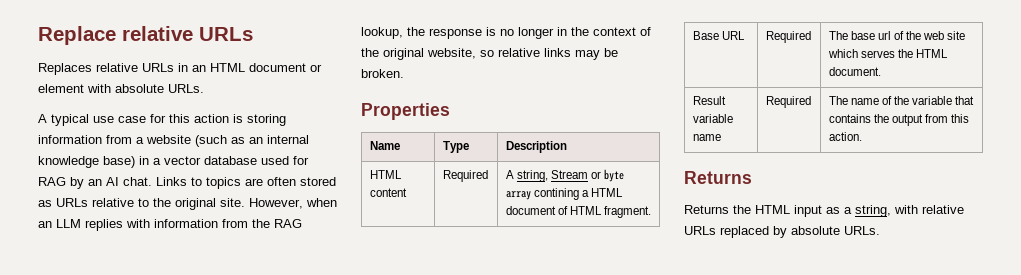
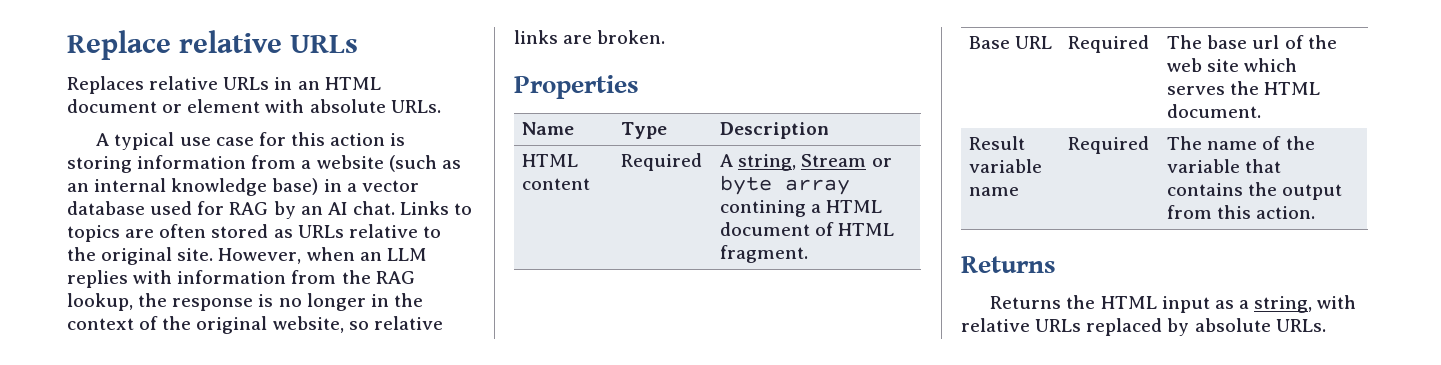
- However, when an LLM replies with information from the RAG lookup, the response is no longer in the context of the original website, so relative links may be broken.
+ However, when an LLM replies with information from the RAG lookup, the response is no longer in the context of the original website, so relative links are broken.

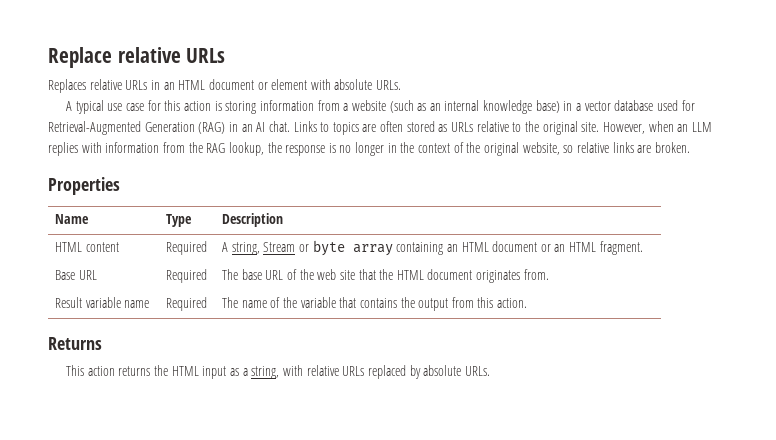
- A typical use case for this action is storing information from a website (such as an internal knowledge base) in a vector database used for RAG by an AI chat.
+ A typical use case for this action is storing information from a website (such as an internal knowledge base) in a vector database used for Retrieval-Augmented Generation (RAG) in an AI chat.
- HTML content | Required | A string, Stream or byte array contining a HTML document of HTML fragment.
+ HTML content | Required | A string, Stream or byte array containing an HTML document or an HTML fragment.
- Base URL | Required | The base url of the web site which serves the HTML document.
+ Base URL | Required | The base URL of the web site that the HTML document originates from.
- Returns the HTML input as a string, with relative URLs replaced by absolute URLs.
+ This action returns the HTML input as a string, with relative URLs replaced by absolute URLs.

